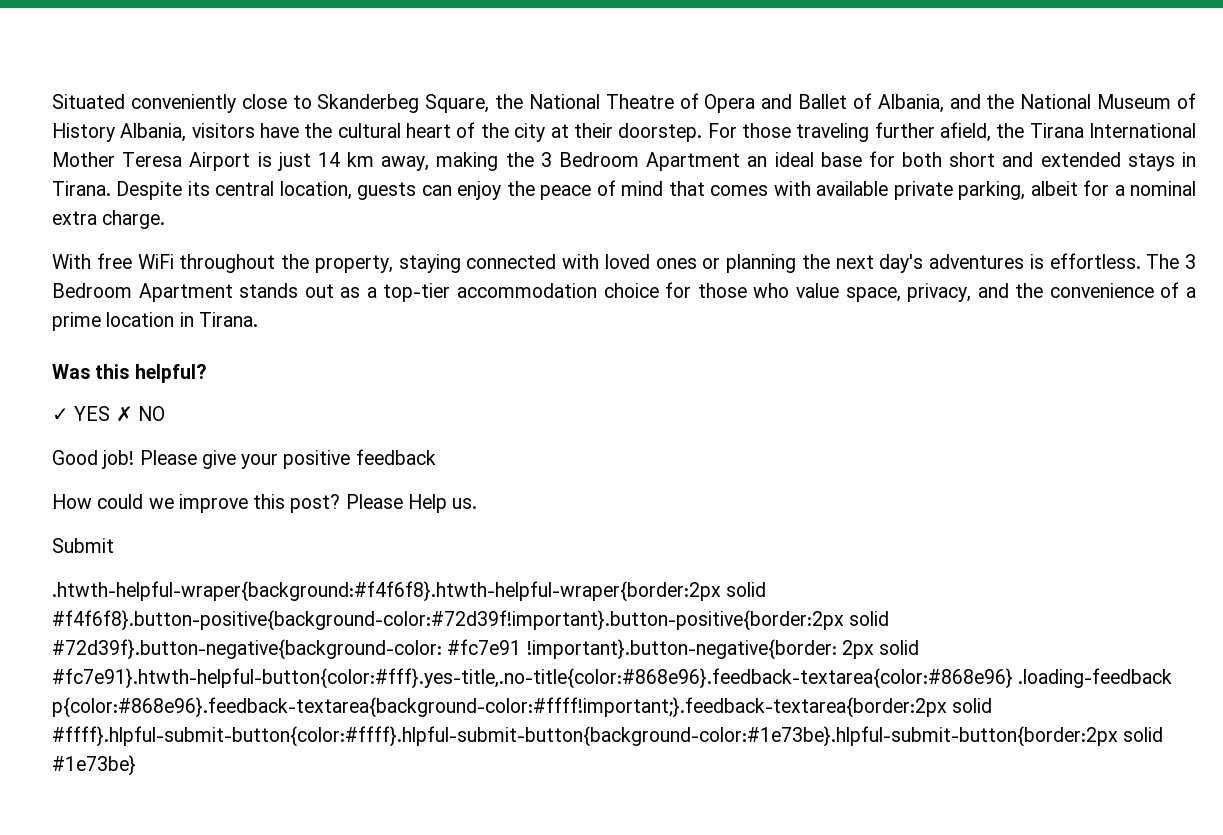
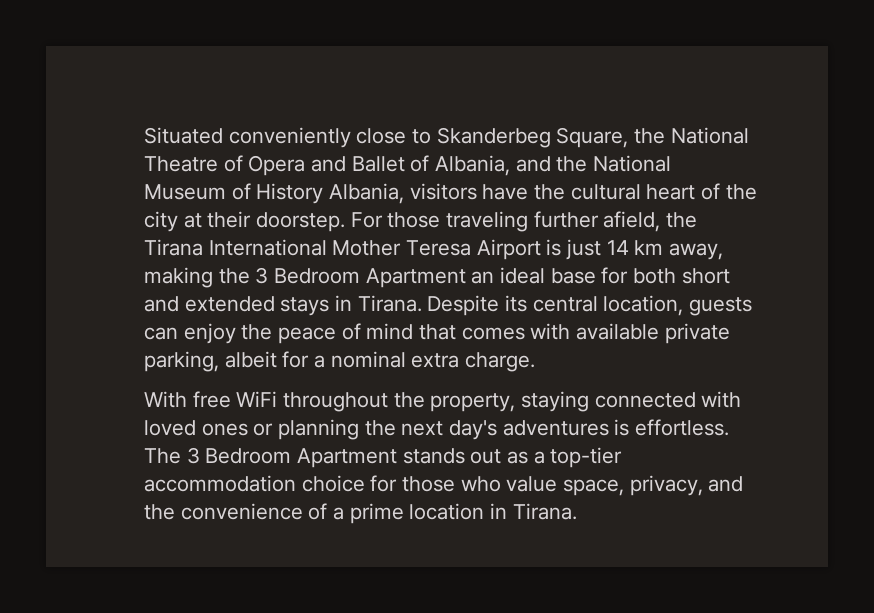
- Was this helpful?
- ✓ YES ✗ NO
- Good job! Please give your positive feedback
- How could we improve this post? Please Help us.
- Submit
- .htwth-helpful-wraper{background:#f4f6f8}.htwth-helpful-wraper{border:2px solid #f4f6f8}.button-positive{background-color:#72d39f!important}.button-positive{border:2px solid #72d39f}.button-negative{background-color: #fc7e91 !important}.button-negative{border: 2px solid #fc7e91}.htwth-helpful-button{color:#fff}.yes-title,.no-title{color:#868e96}.feedback-textarea{color:#868e96} .loading-feedback p{color:#868e96}.feedback-textarea{background-color:#ffff!important;}.feedback-textarea{border:2px solid #ffff}.hlpful-submit-button{color:#ffff}.hlpful-submit-button{background-color:#1e73be}.hlpful-submit-button{border:2px solid #1e73be}

